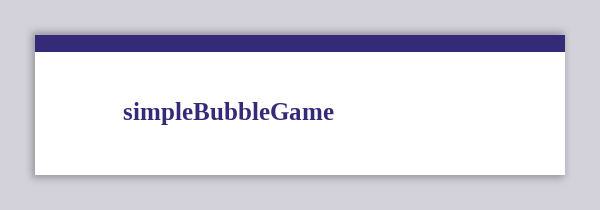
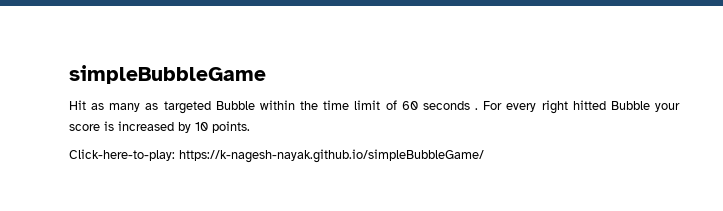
+ Hit as many as targeted Bubble within the time limit of 60 seconds . For every right hitted Bubble your score is increased by 10 points.
+ Click-here-to-play: https://k-nagesh-nayak.github.io/simpleBubbleGame/

